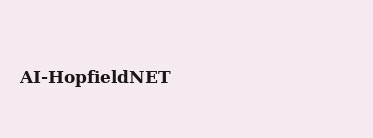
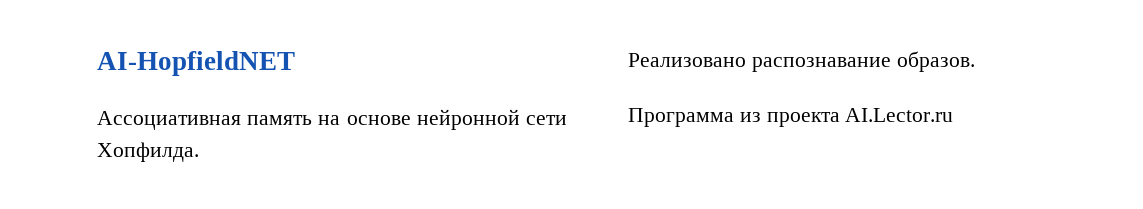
+ Ассоциативная память на основе нейронной сети Хопфилда.
+ Реализовано распознавание образов.
+ Программа из проекта AI.Lector.ru

